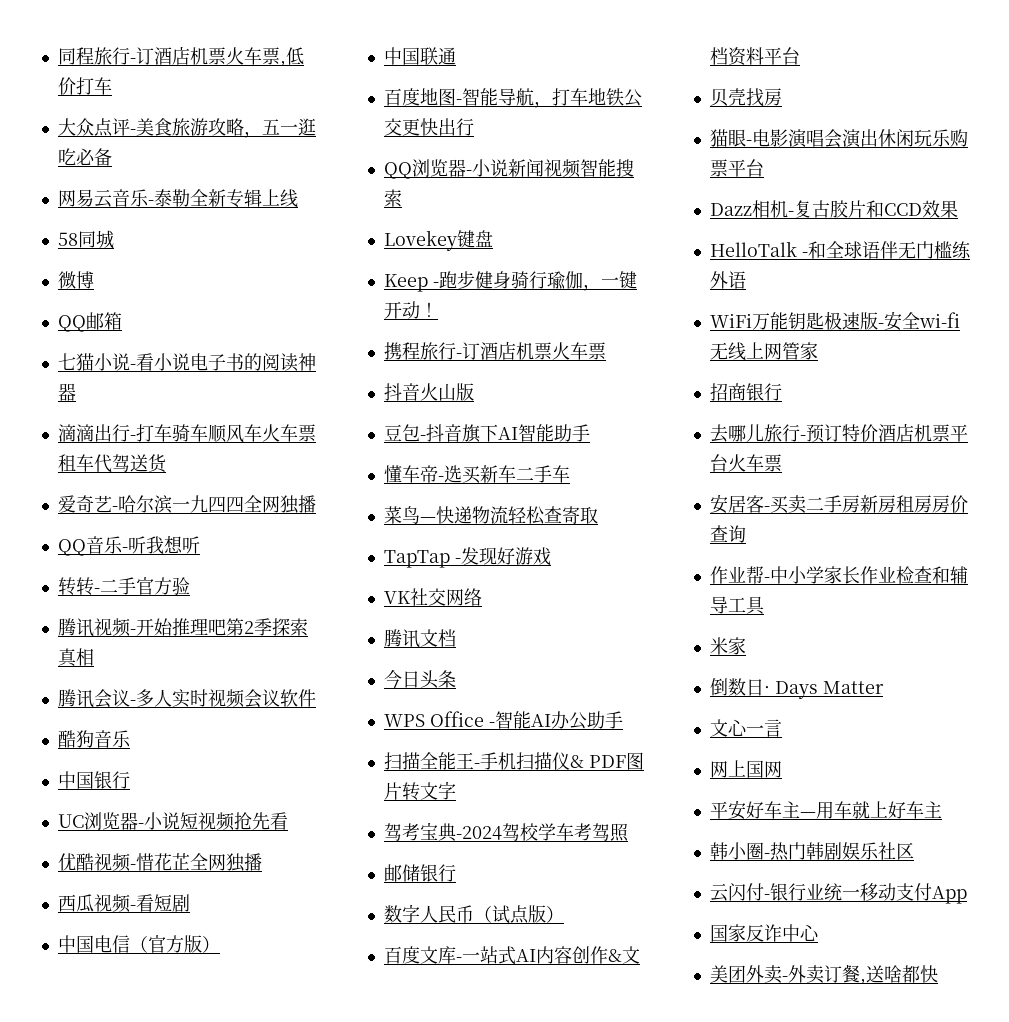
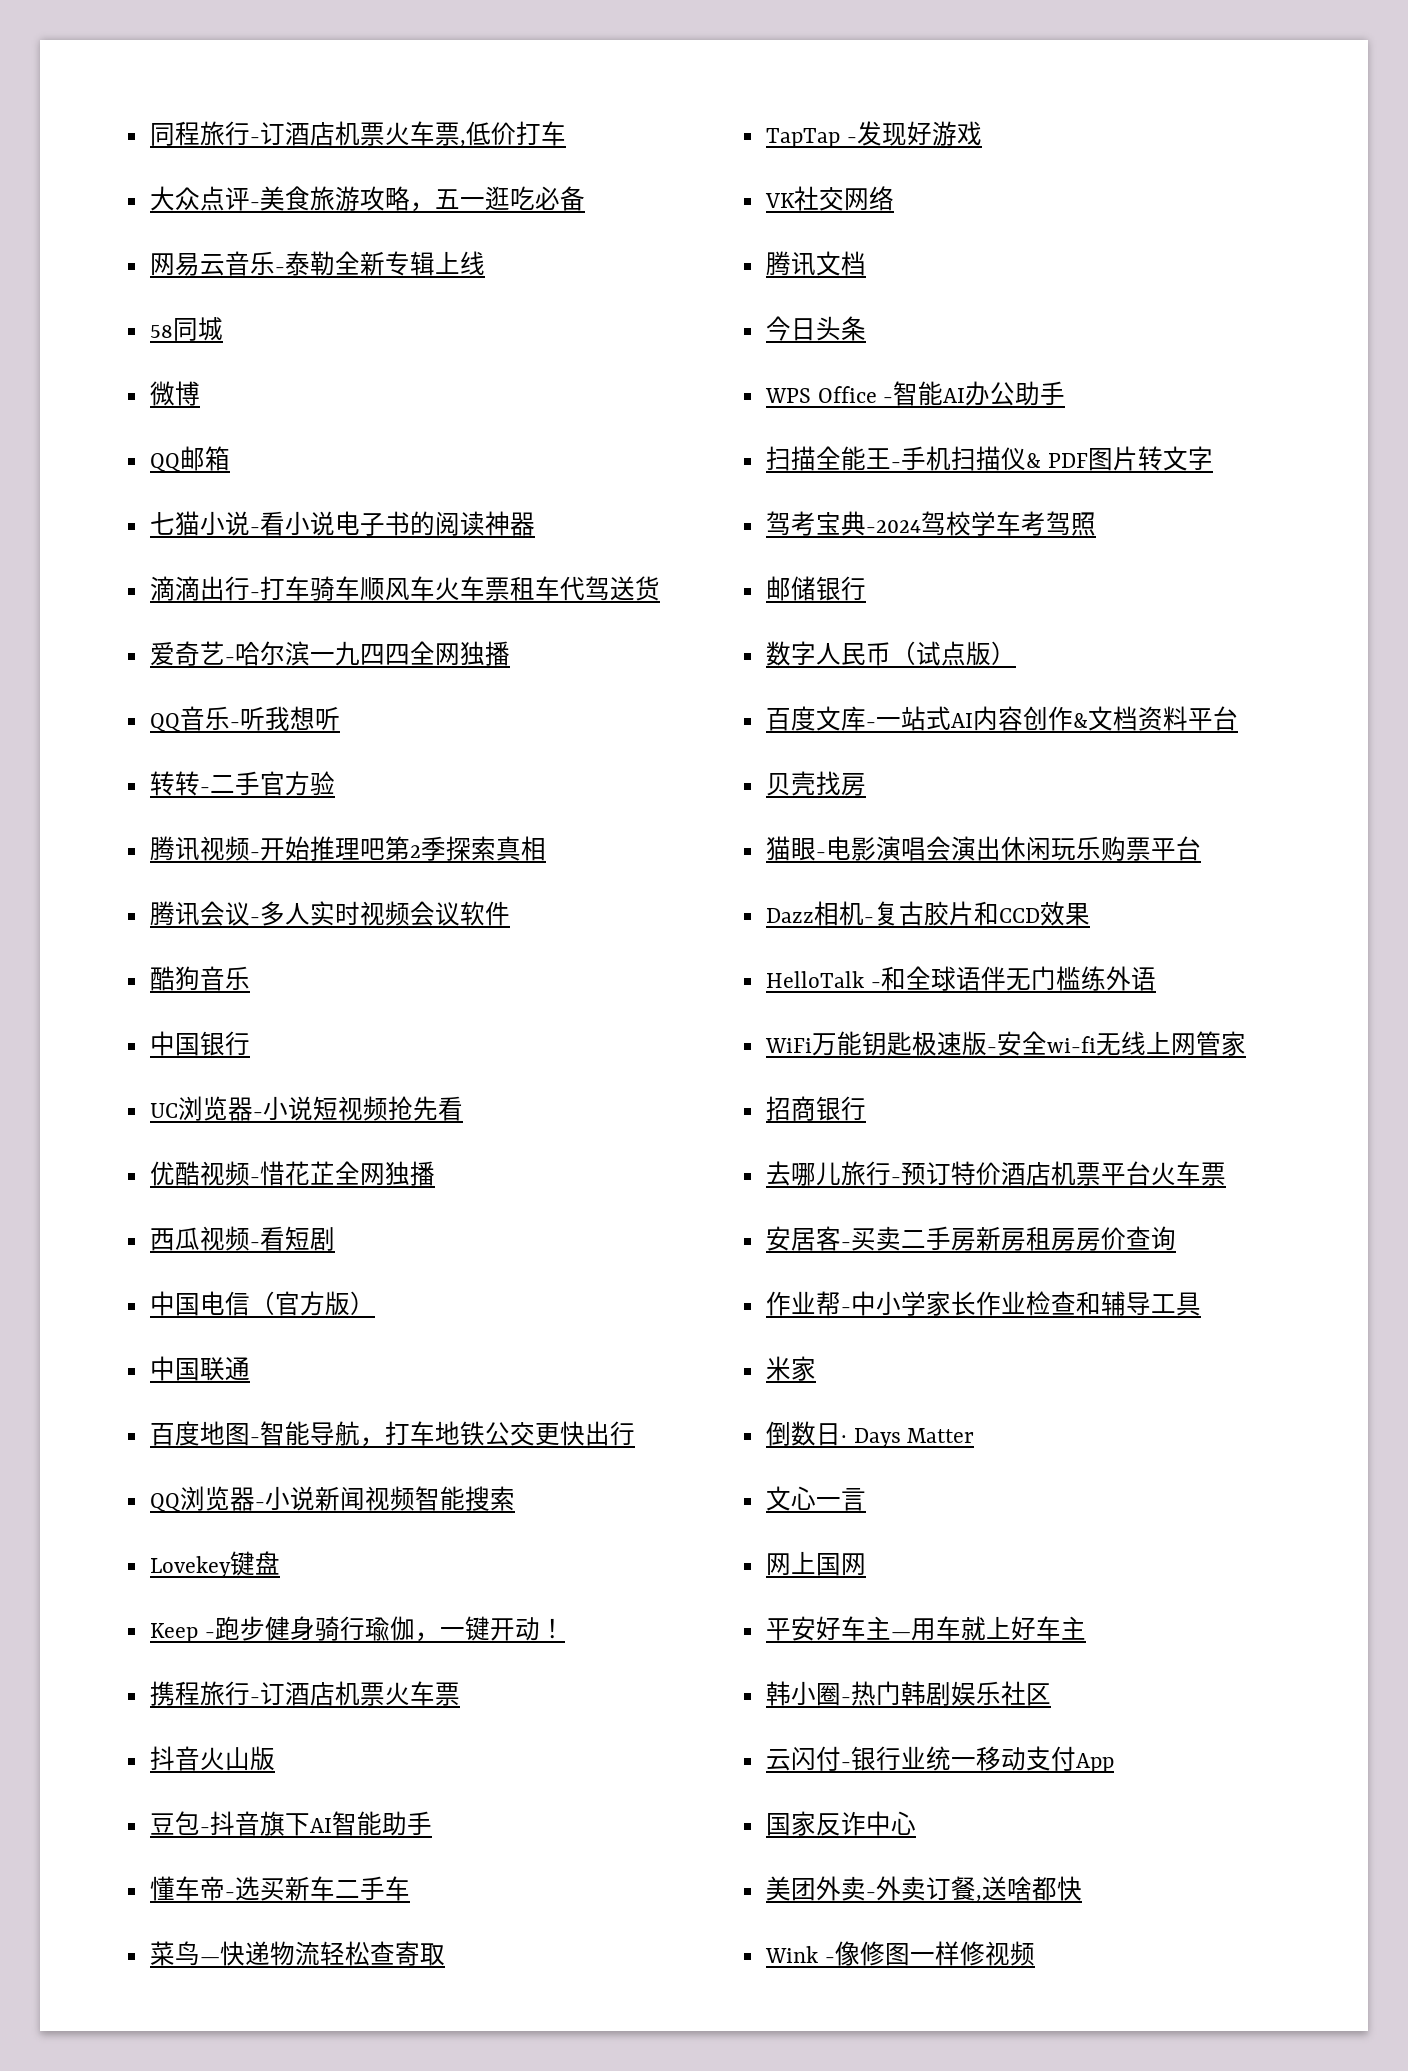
+ Wink -像修图一样修视频

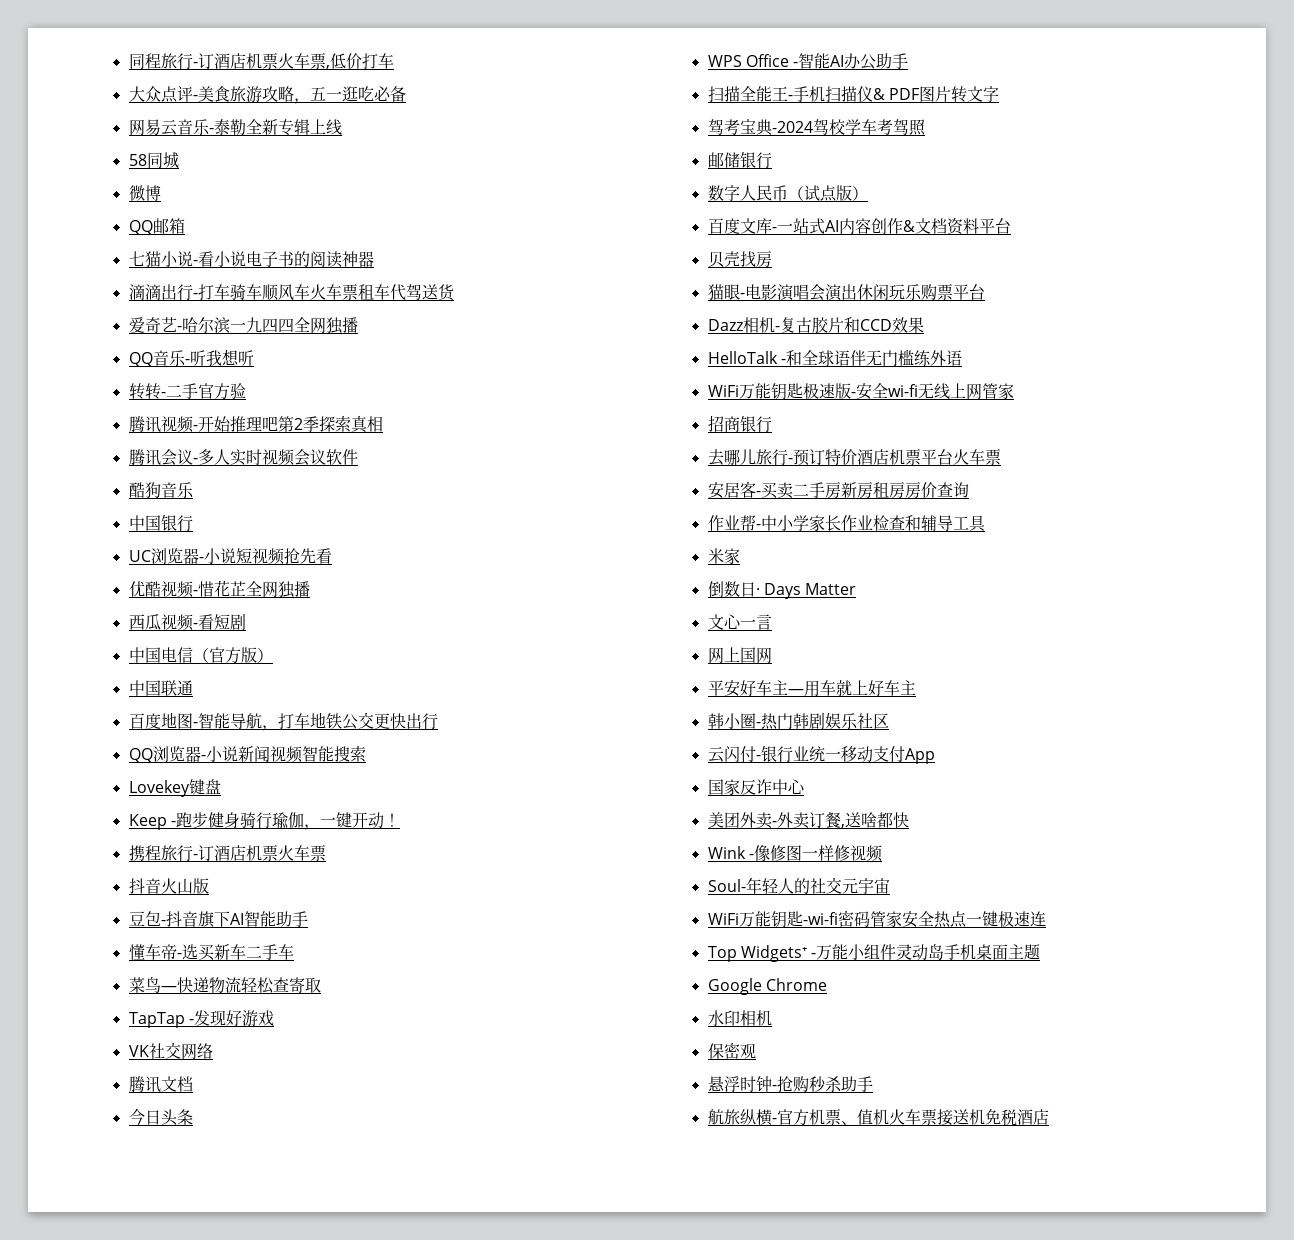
+ Soul-年轻人的社交元宇宙
+ WiFi万能钥匙-wi-fi密码管家安全热点一键极速连
+ Top Widgets⁺ -万能小组件灵动岛手机桌面主题
+ Google Chrome
+ 水印相机
+ 保密观
+ 悬浮时钟-抢购秒杀助手
+ 航旅纵横-官方机票、值机火车票接送机免税酒店

